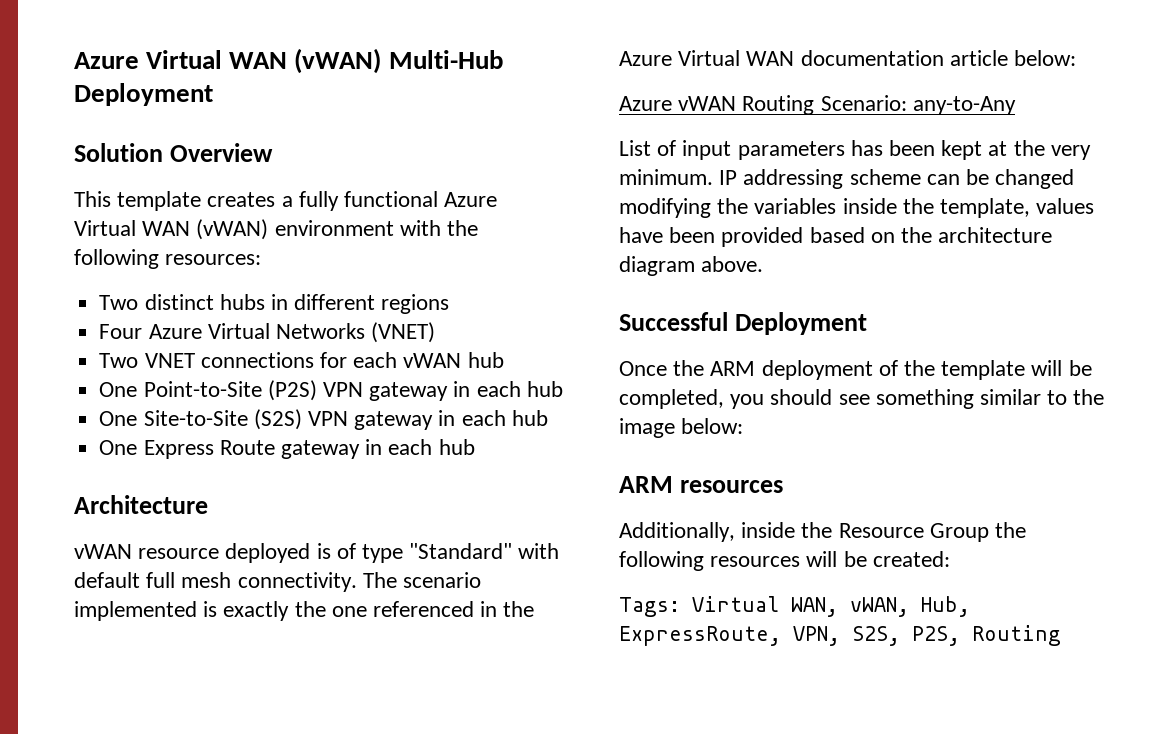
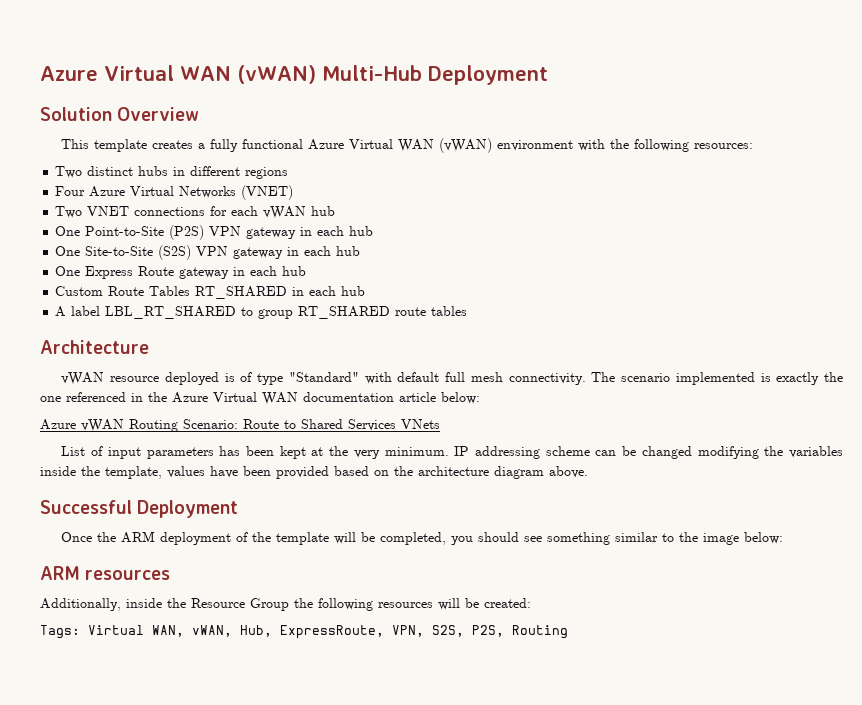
+ Custom Route Tables RT_SHARED in each hub
+ A label LBL_RT_SHARED to group RT_SHARED route tables
- Azure vWAN Routing Scenario: any-to-Any
+ Azure vWAN Routing Scenario: Route to Shared Services VNets

